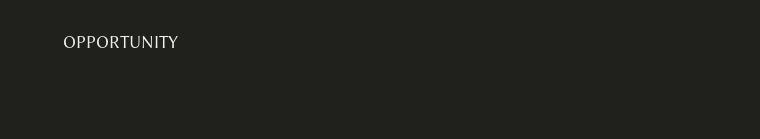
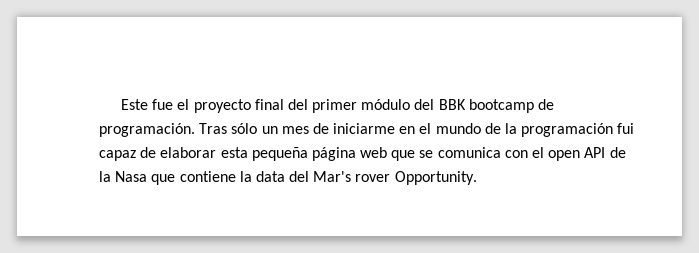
- OPPORTUNITY
+ Este fue el proyecto final del primer módulo del BBK bootcamp de programación. Tras sólo un mes de iniciarme en el mundo de la programación fui capaz de elaborar esta pequeña página web que se comunica con el open API de la Nasa que contiene la data del Mar's rover Opportunity.

